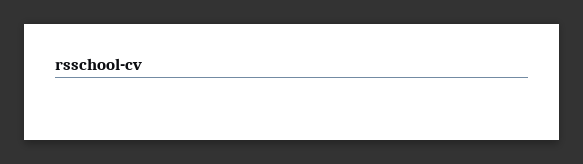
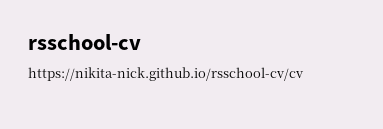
+ https://nikita-nick.github.io/rsschool-cv/cv

